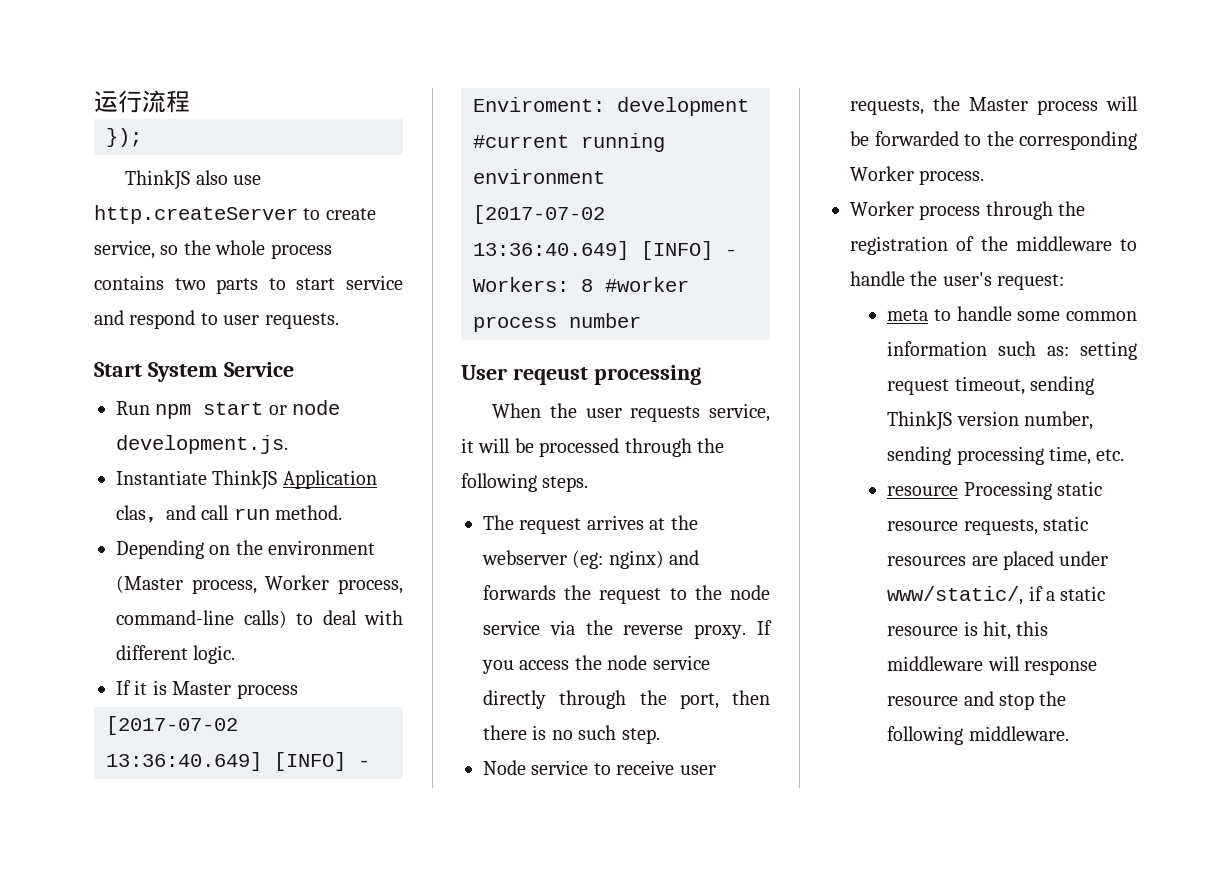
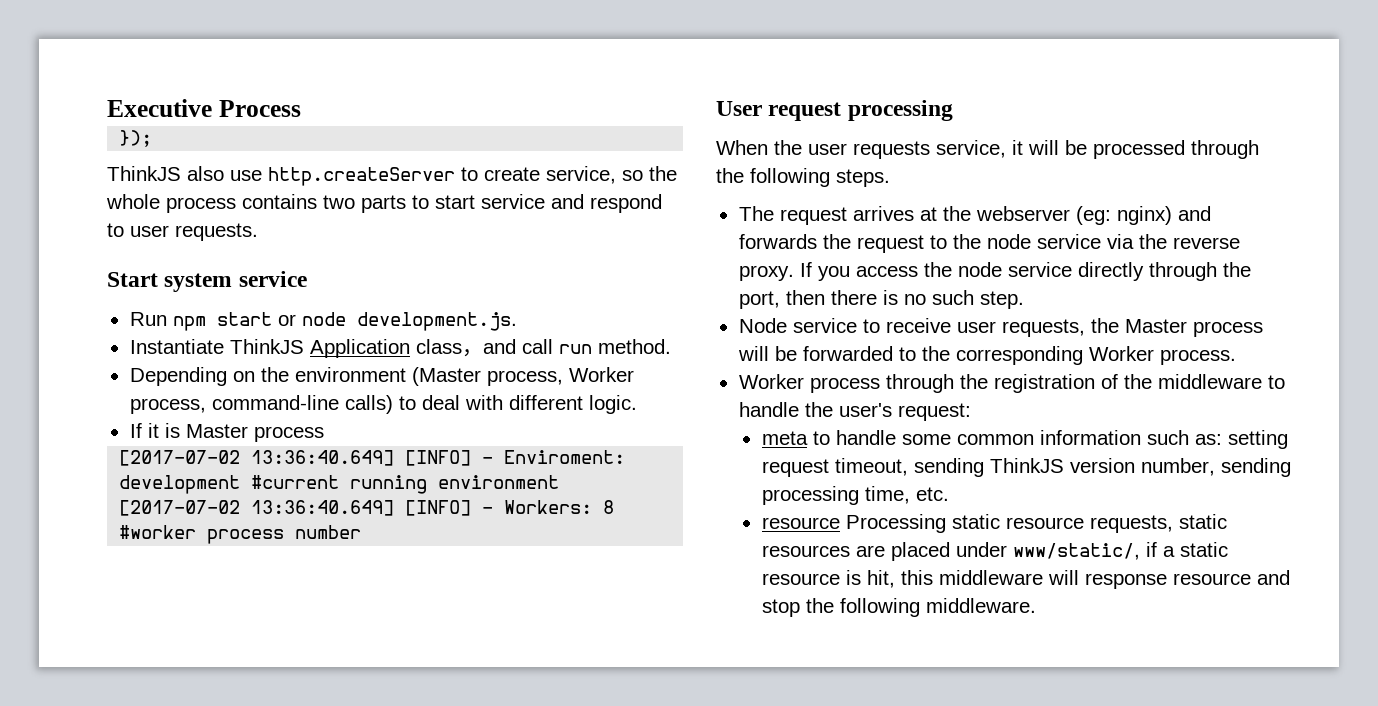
- 运行流程
+ Executive Process
- Start System Service
+ Start system service
- Instantiate ThinkJS Application clas，and call run method.
+ Instantiate ThinkJS Application class，and call run method.
- User reqeust processing
+ User request processing

